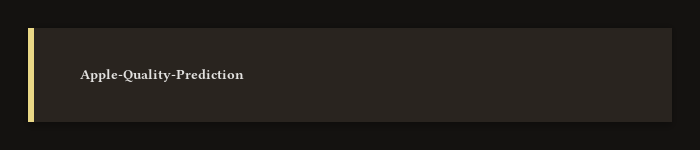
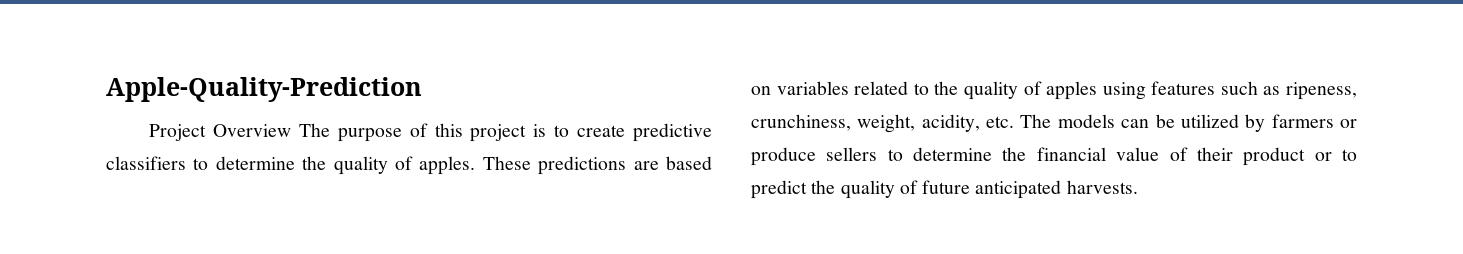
+ Project Overview The purpose of this project is to create predictive classifiers to determine the quality of apples. These predictions are based on variables related to the quality of apples using features such as ripeness, crunchiness, weight, acidity, etc. The models can be utilized by farmers or produce sellers to determine the financial value of their product or to predict the quality of future anticipated harvests.

